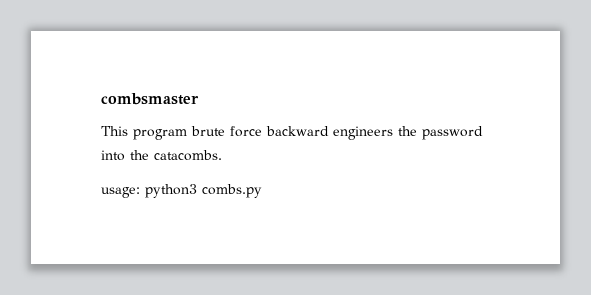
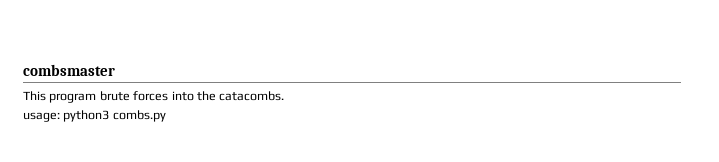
- This program brute force backward engineers the password into the catacombs.
+ This program brute forces into the catacombs.

